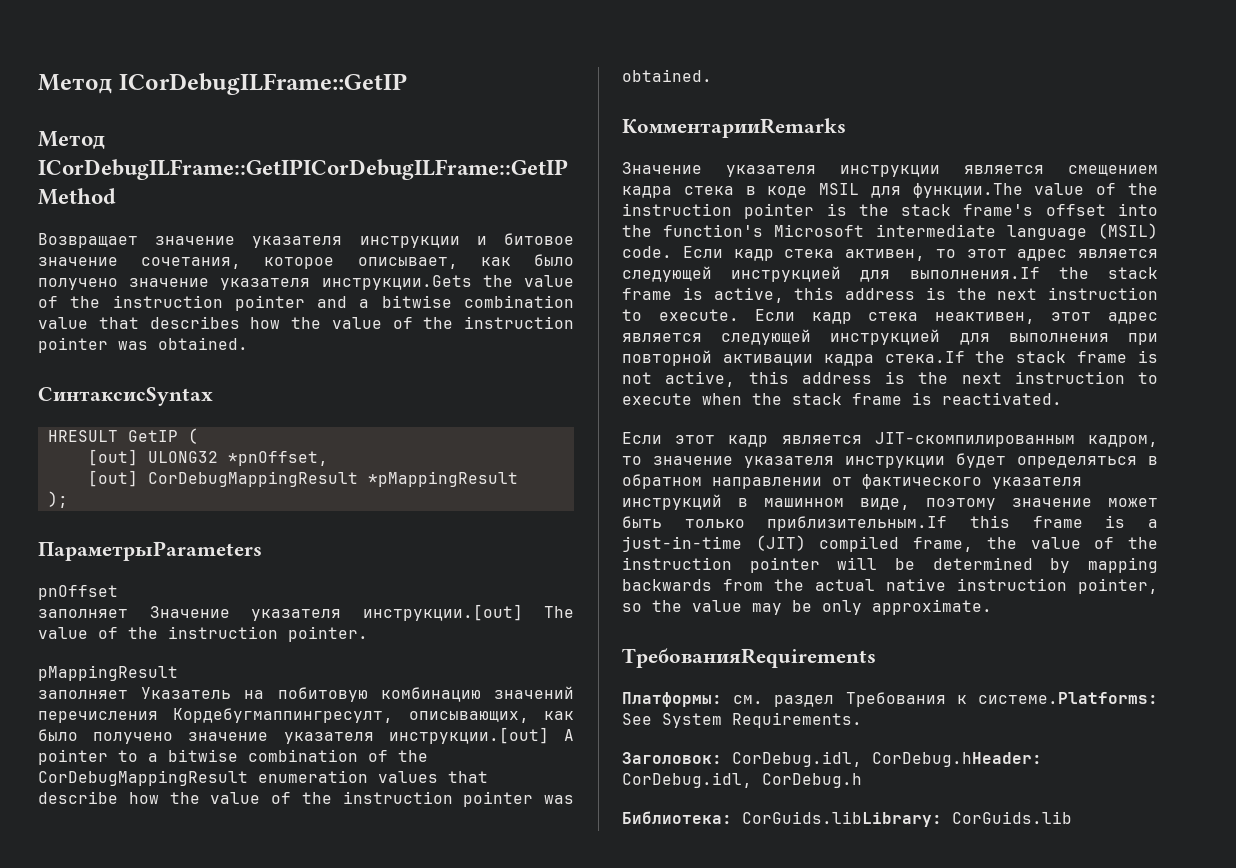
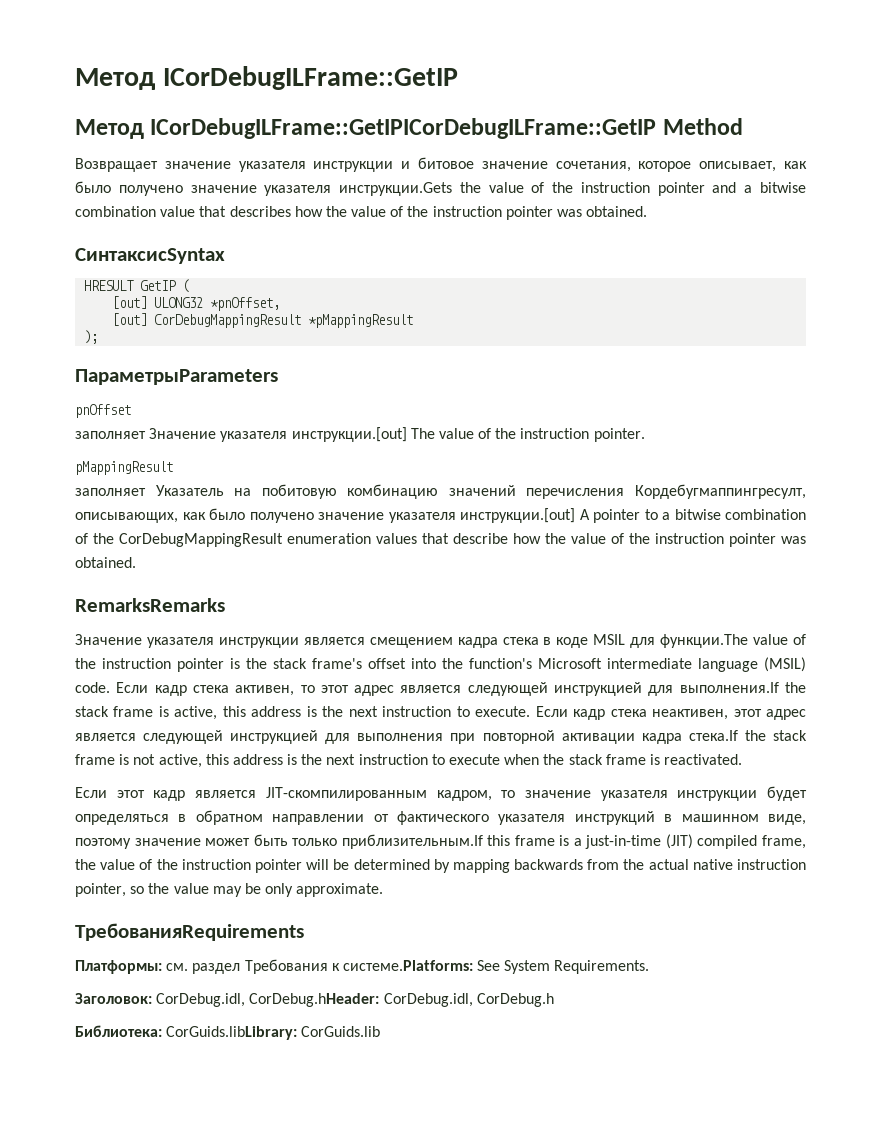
- КомментарииRemarks
+ RemarksRemarks

